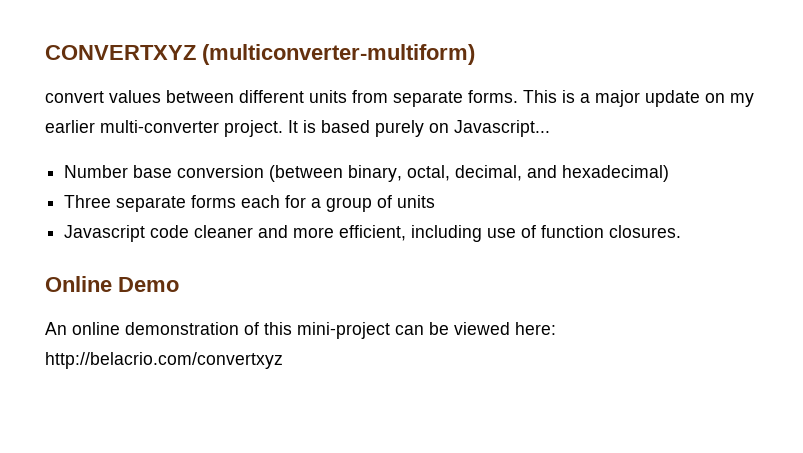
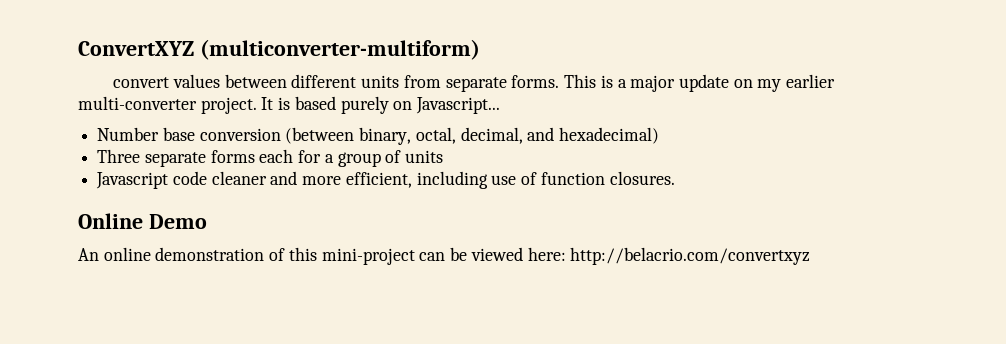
- CONVERTXYZ (multiconverter-multiform)
+ ConvertXYZ (multiconverter-multiform)

